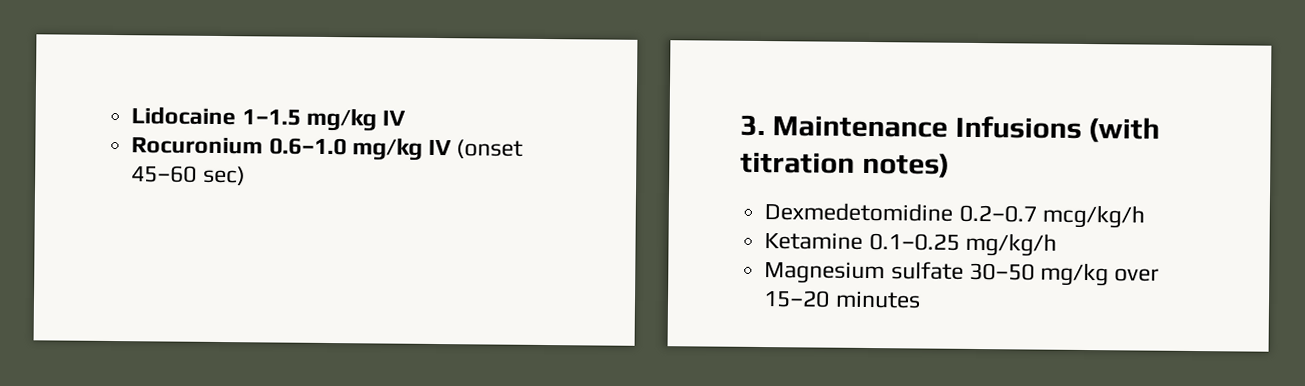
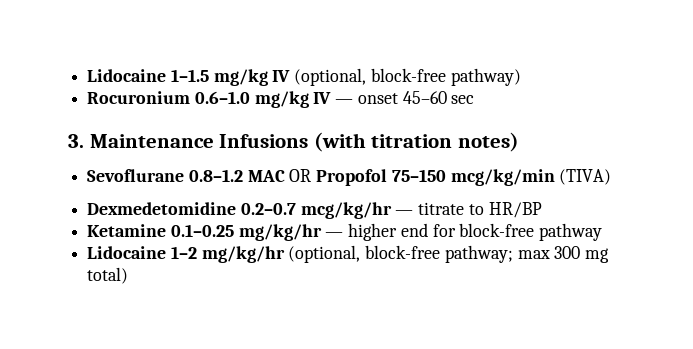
- Lidocaine 1–1.5 mg/kg IV
+ Lidocaine 1–1.5 mg/kg IV (optional, block-free pathway)
- Rocuronium 0.6–1.0 mg/kg IV (onset 45–60 sec)
+ Rocuronium 0.6–1.0 mg/kg IV — onset 45–60 sec
- Dexmedetomidine 0.2–0.7 mcg/kg/h
- Ketamine 0.1–0.25 mg/kg/h
- Magnesium sulfate 30–50 mg/kg over 15–20 minutes
+ Sevoflurane 0.8–1.2 MAC OR Propofol 75–150 mcg/kg/min (TIVA)
+ Dexmedetomidine 0.2–0.7 mcg/kg/hr — titrate to HR/BP
+ Ketamine 0.1–0.25 mg/kg/hr — higher end for block-free pathway
+ Lidocaine 1–2 mg/kg/hr (optional, block-free pathway; max 300 mg total)

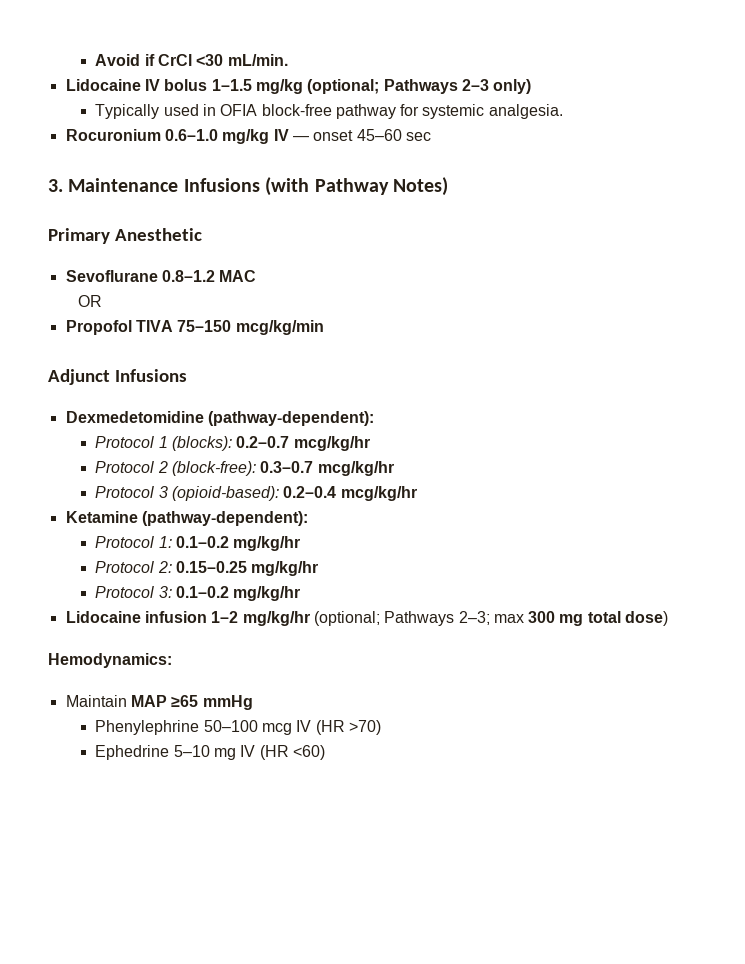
- Lidocaine 1–1.5 mg/kg IV (optional, block-free pathway)
+ Avoid if CrCl <30 mL/min.
+ Lidocaine IV bolus 1–1.5 mg/kg (optional; Pathways 2–3 only)
+ Typically used in OFIA block-free pathway for systemic analgesia.
- 3. Maintenance Infusions (with titration notes)
+ 3. Maintenance Infusions (with Pathway Notes)
+ Primary Anesthetic
- Sevoflurane 0.8–1.2 MAC OR Propofol 75–150 mcg/kg/min (TIVA)
+ Sevoflurane 0.8–1.2 MAC
+ OR
+ Propofol TIVA 75–150 mcg/kg/min
+ Adjunct Infusions
- Dexmedetomidine 0.2–0.7 mcg/kg/hr — titrate to HR/BP
- Ketamine 0.1–0.25 mg/kg/hr — higher end for block-free pathway
- Lidocaine 1–2 mg/kg/hr (optional, block-free pathway; max 300 mg total)
+ Dexmedetomidine (pathway-dependent):
+ Protocol 1 (blocks): 0.2–0.7 mcg/kg/hr
+ Protocol 2 (block-free): 0.3–0.7 mcg/kg/hr
+ Protocol 3 (opioid-based): 0.2–0.4 mcg/kg/hr
+ Ketamine (pathway-dependent):
+ Protocol 1: 0.1–0.2 mg/kg/hr
+ Protocol 2: 0.15–0.25 mg/kg/hr
+ Protocol 3: 0.1–0.2 mg/kg/hr
+ Lidocaine infusion 1–2 mg/kg/hr (optional; Pathways 2–3; max 300 mg total dose)
+ Hemodynamics:
+ Maintain MAP ≥65 mmHg
+ Phenylephrine 50–100 mcg IV (HR >70)
+ Ephedrine 5–10 mg IV (HR <60)

